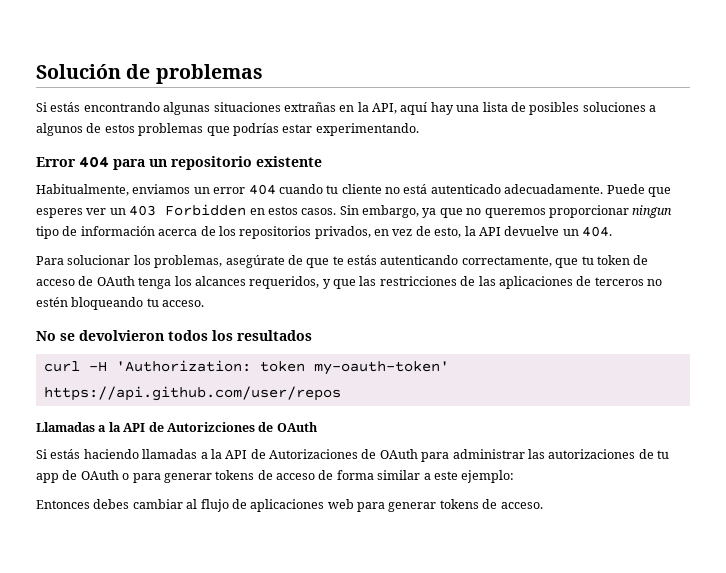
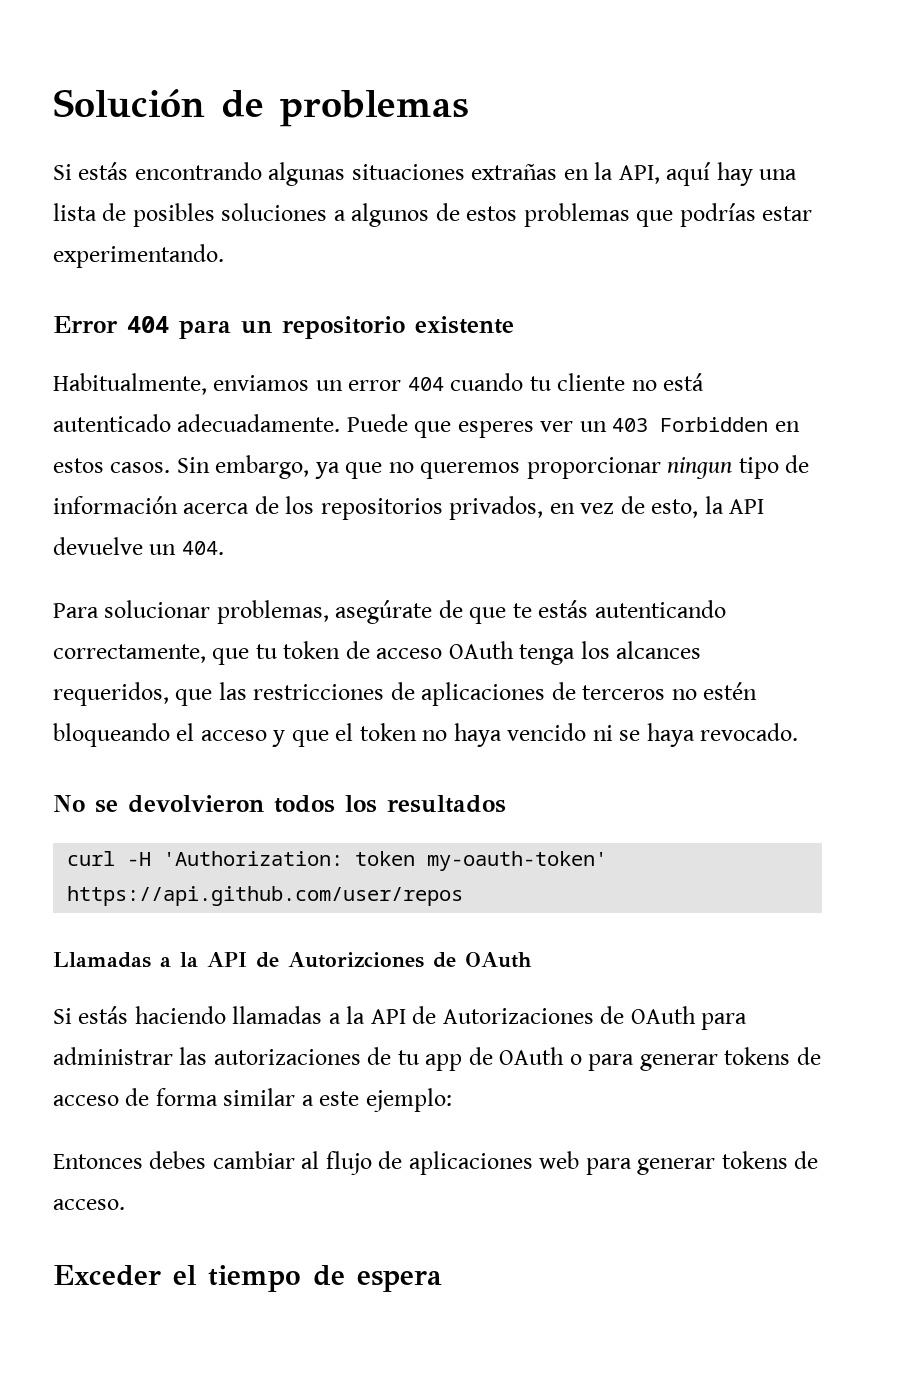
- Para solucionar los problemas, asegúrate de que te estás autenticando correctamente, que tu token de acceso de OAuth tenga los alcances requeridos, y que las restricciones de las aplicaciones de terceros no estén bloqueando tu acceso.
+ Para solucionar problemas, asegúrate de que te estás autenticando correctamente, que tu token de acceso OAuth tenga los alcances requeridos, que las restricciones de aplicaciones de terceros no estén bloqueando el acceso y que el token no haya vencido ni se haya revocado.
+ Exceder el tiempo de espera

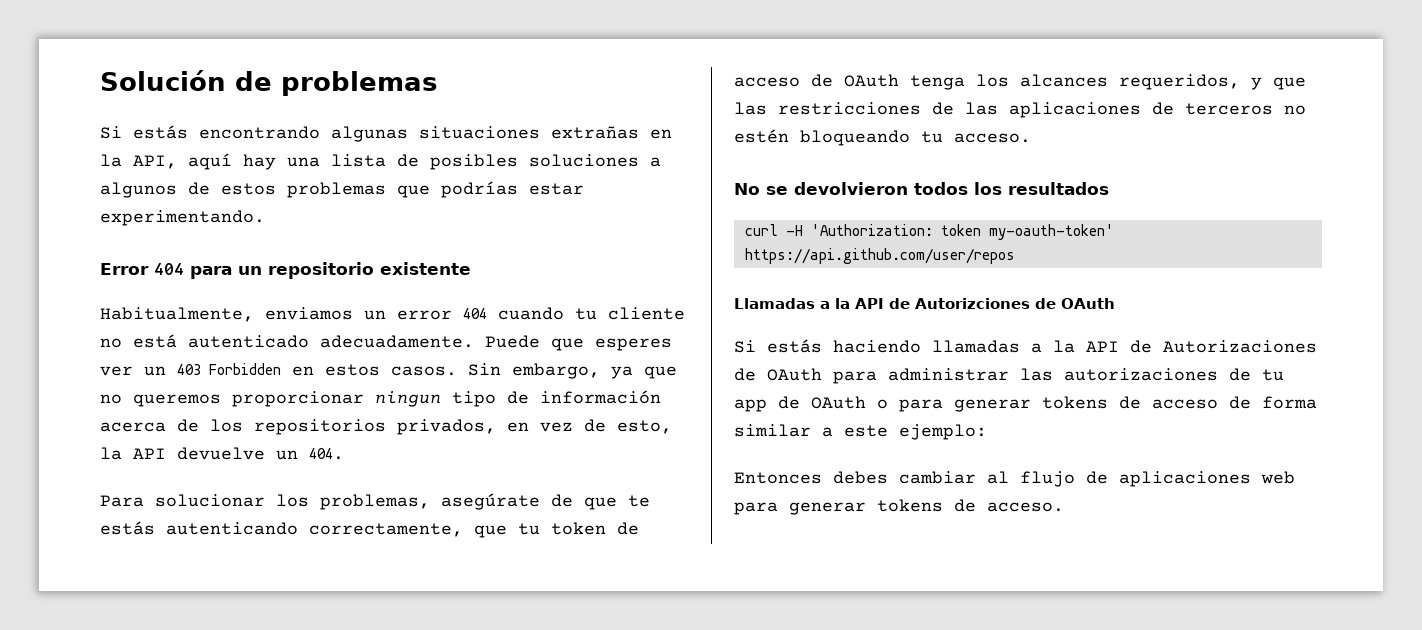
- Para solucionar problemas, asegúrate de que te estás autenticando correctamente, que tu token de acceso OAuth tenga los alcances requeridos, que las restricciones de aplicaciones de terceros no estén bloqueando el acceso y que el token no haya vencido ni se haya revocado.
+ Para solucionar los problemas, asegúrate de que te estás autenticando correctamente, que tu token de acceso de OAuth tenga los alcances requeridos, y que las restricciones de las aplicaciones de terceros no estén bloqueando tu acceso.
- Exceder el tiempo de espera

